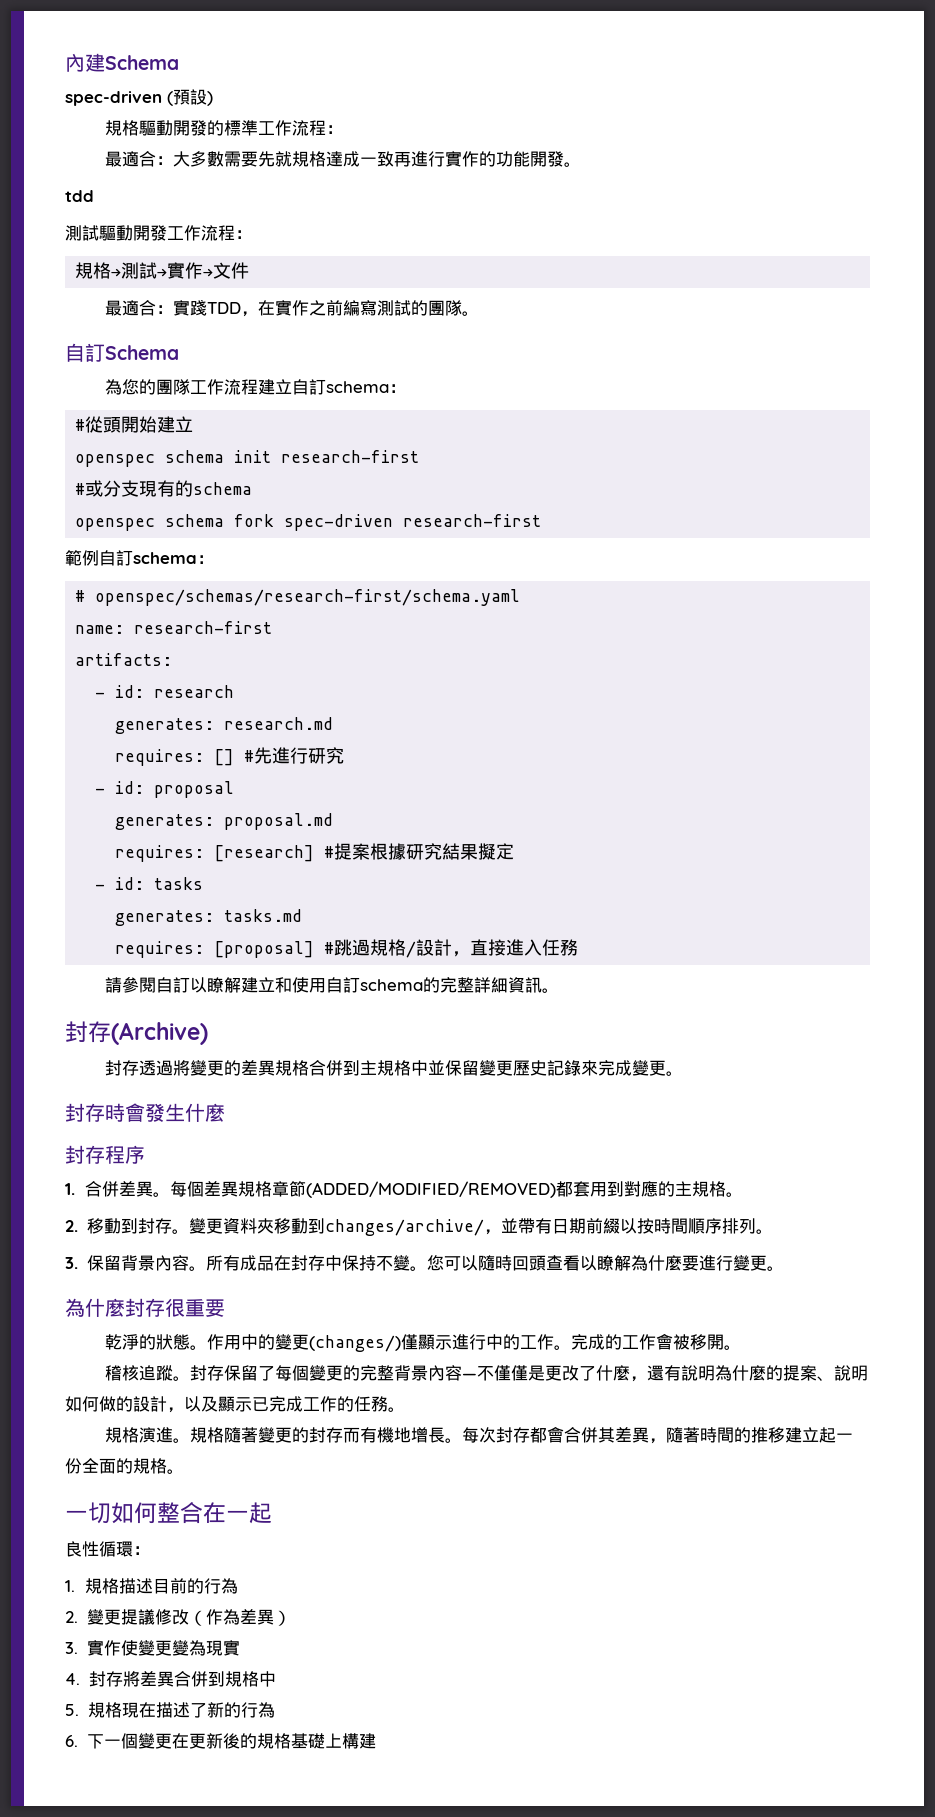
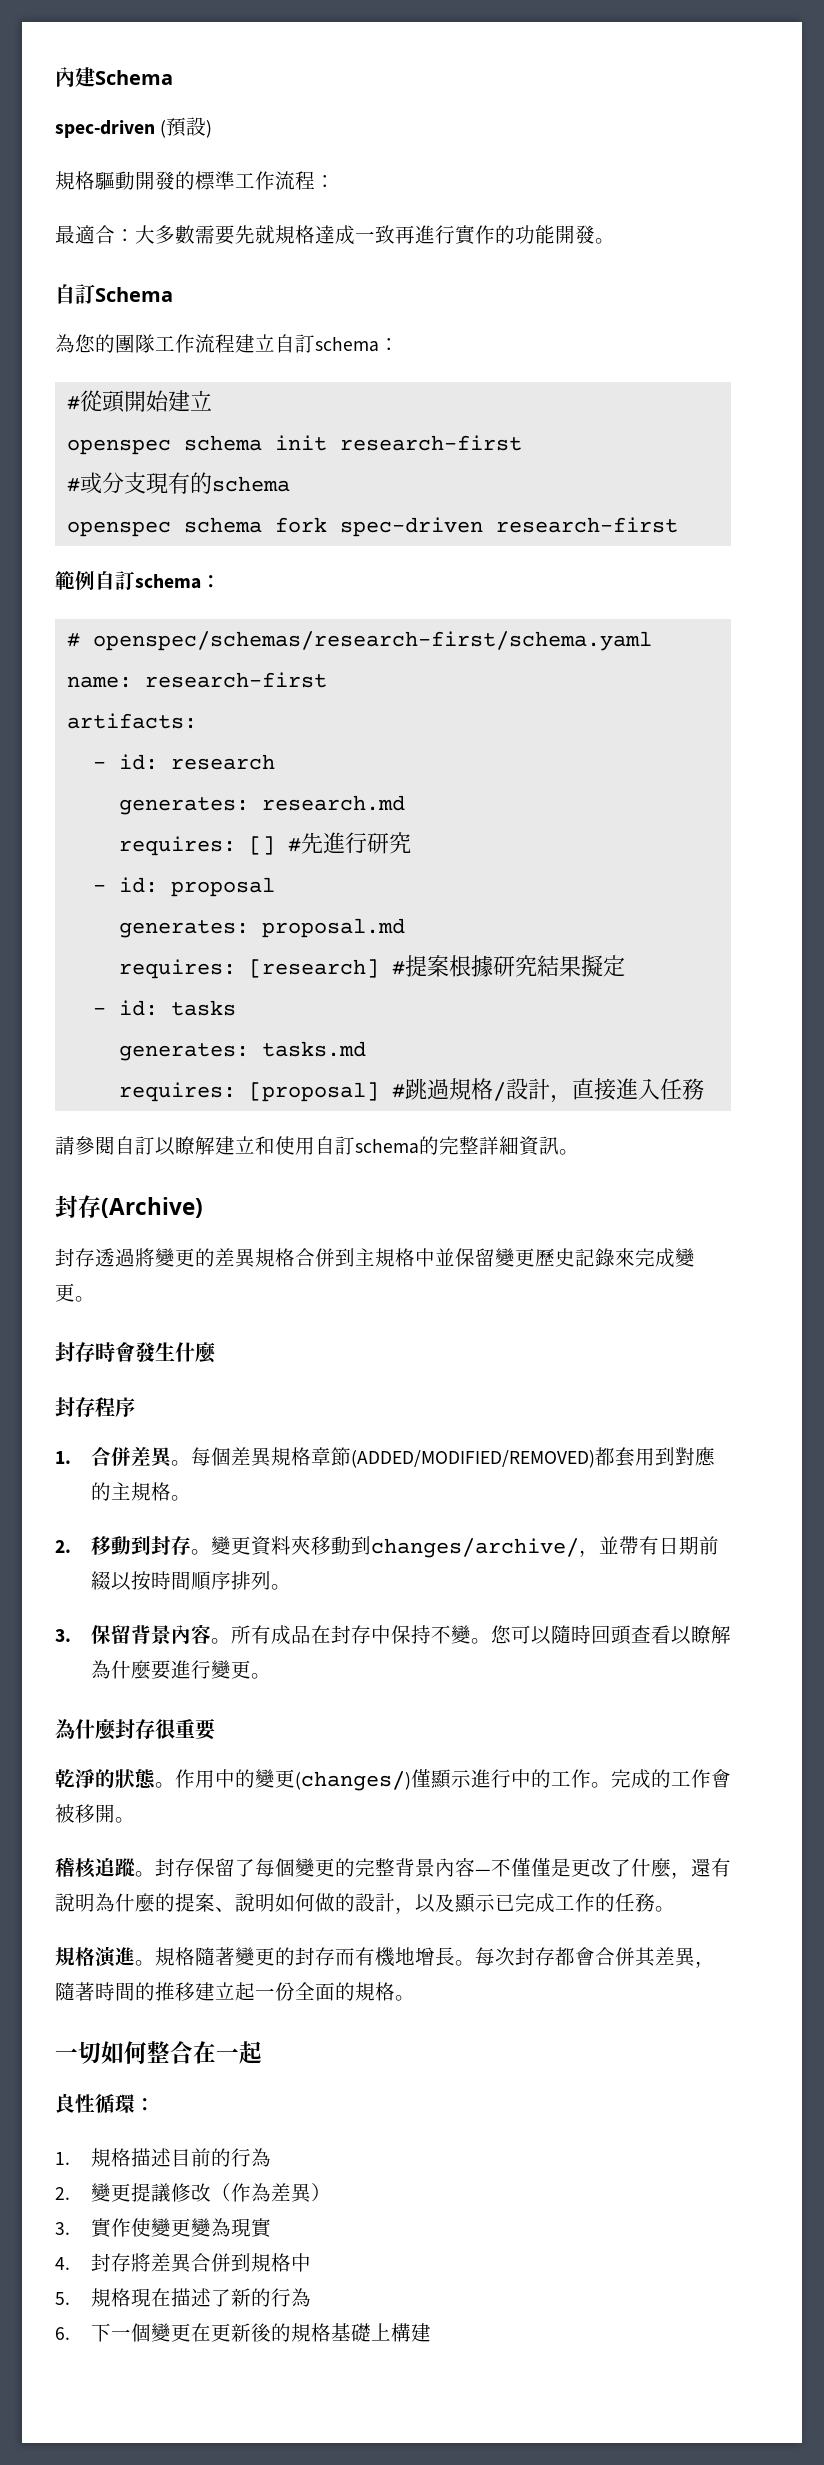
- tdd
- 測試驅動開發工作流程：
- 規格→測試→實作→文件
- 最適合：實踐TDD，在實作之前編寫測試的團隊。

